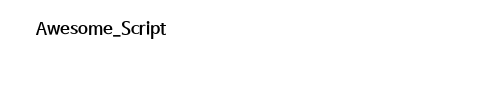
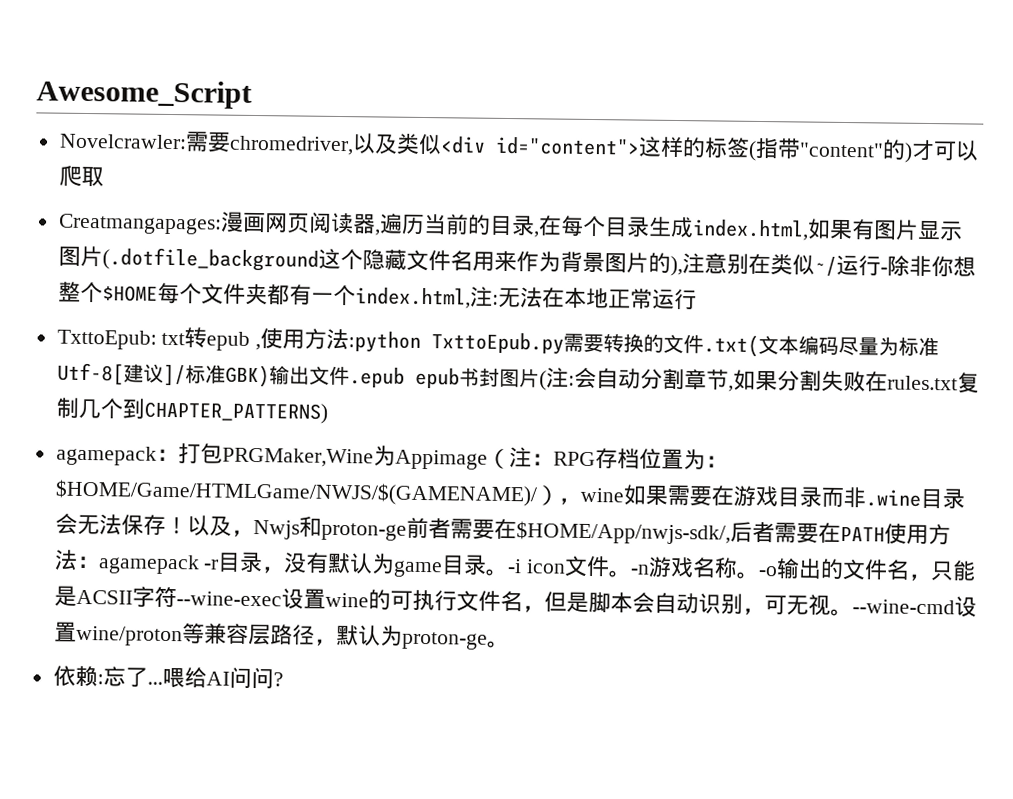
+ Novelcrawler:需要chromedriver,以及类似<div id="content">这样的标签(指带"content"的)才可以爬取
+ Creatmangapages:漫画网页阅读器,遍历当前的目录,在每个目录生成index.html,如果有图片显示图片(.dotfile_background这个隐藏文件名用来作为背景图片的),注意别在类似~/运行-除非你想整个$HOME每个文件夹都有一个index.html,注:无法在本地正常运行
+ TxttoEpub: txt转epub ,使用方法:python TxttoEpub.py需要转换的文件.txt(文本编码尽量为标准Utf-8[建议]/标准GBK)输出文件.epub epub书封图片(注:会自动分割章节,如果分割失败在rules.txt复制几个到CHAPTER_PATTERNS)
+ agamepack：打包PRGMaker,Wine为Appimage（注：RPG存档位置为：$HOME/Game/HTMLGame/NWJS/$(GAMENAME)/），wine如果需要在游戏目录而非.wine目录会无法保存！以及，Nwjs和proton-ge前者需要在$HOME/App/nwjs-sdk/,后者需要在PATH使用方法：agamepack -r目录，没有默认为game目录。-i icon文件。-n游戏名称。-o输出的文件名，只能是ACSII字符--wine-exec设置wine的可执行文件名，但是脚本会自动识别，可无视。--wine-cmd设置wine/proton等兼容层路径，默认为proton-ge。
+ 依赖:忘了...喂给AI问问?

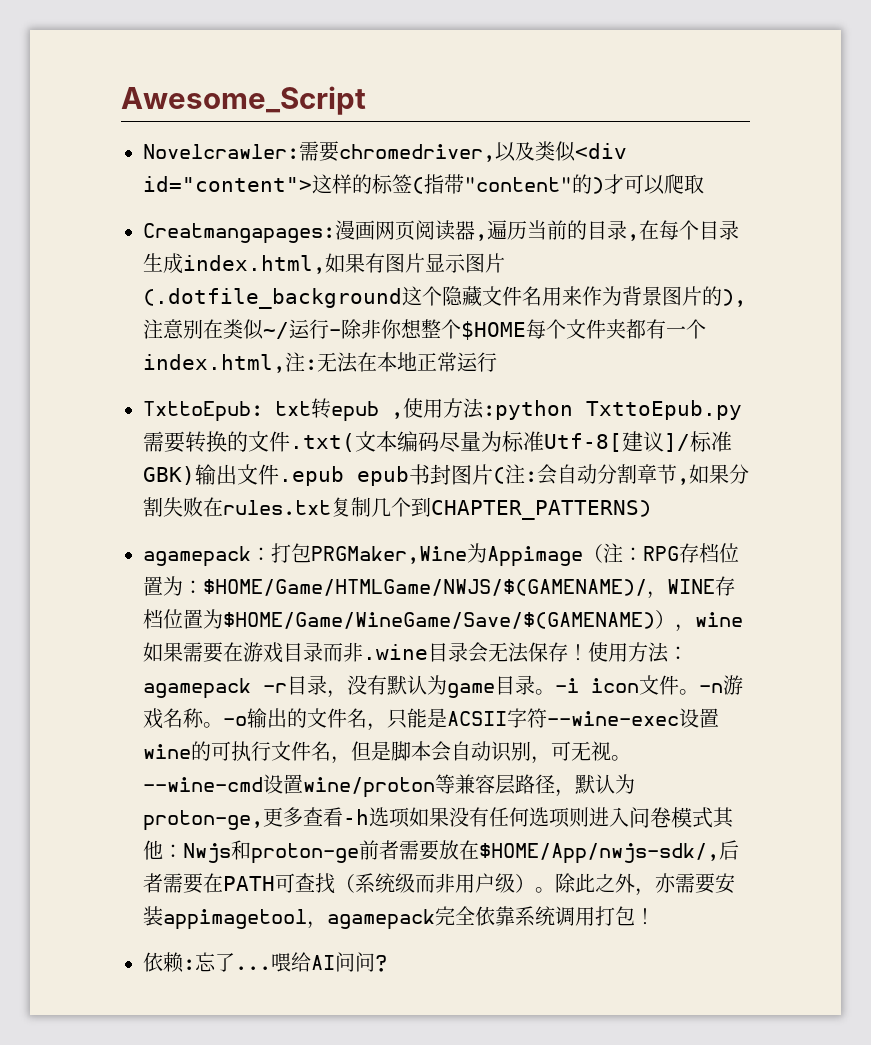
- agamepack：打包PRGMaker,Wine为Appimage（注：RPG存档位置为：$HOME/Game/HTMLGame/NWJS/$(GAMENAME)/），wine如果需要在游戏目录而非.wine目录会无法保存！
+ agamepack：打包PRGMaker,Wine为Appimage（注：RPG存档位置为：$HOME/Game/HTMLGame/NWJS/$(GAMENAME)/，WINE存档位置为$HOME/Game/WineGame/Save/$(GAMENAME)），wine如果需要在游戏目录而非.wine目录会无法保存！
- 以及，Nwjs和proton-ge前者需要在$HOME/App/nwjs-sdk/,后者需要在PATH使用方法：agamepack -r目录，没有默认为game目录。
+ 使用方法：agamepack -r目录，没有默认为game目录。
- --wine-cmd设置wine/proton等兼容层路径，默认为proton-ge。
+ --wine-cmd设置wine/proton等兼容层路径，默认为proton-ge,更多查看-h选项如果没有任何选项则进入问卷模式其他：Nwjs和proton-ge前者需要放在$HOME/App/nwjs-sdk/,后者需要在PATH可查找（系统级而非用户级）。除此之外，亦需要安装appimagetool，agamepack完全依靠系统调用打包！

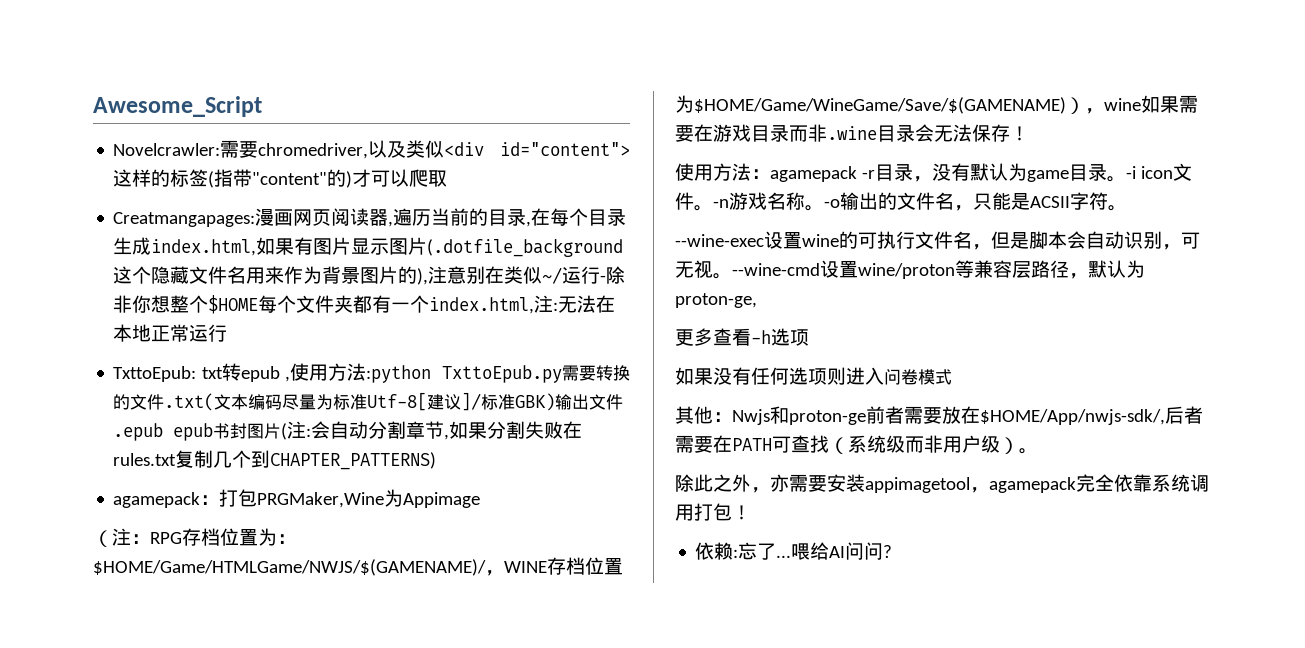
- agamepack：打包PRGMaker,Wine为Appimage（注：RPG存档位置为：$HOME/Game/HTMLGame/NWJS/$(GAMENAME)/，WINE存档位置为$HOME/Game/WineGame/Save/$(GAMENAME)），wine如果需要在游戏目录而非.wine目录会无法保存！使用方法：agamepack -r目录，没有默认为game目录。
+ agamepack：打包PRGMaker,Wine为Appimage
+ （注：RPG存档位置为：$HOME/Game/HTMLGame/NWJS/$(GAMENAME)/，WINE存档位置为$HOME/Game/WineGame/Save/$(GAMENAME)），wine如果需要在游戏目录而非.wine目录会无法保存！
+ 使用方法：agamepack -r目录，没有默认为game目录。
- -o输出的文件名，只能是ACSII字符--wine-exec设置wine的可执行文件名，但是脚本会自动识别，可无视。
+ -o输出的文件名，只能是ACSII字符。
+ --wine-exec设置wine的可执行文件名，但是脚本会自动识别，可无视。
- --wine-cmd设置wine/proton等兼容层路径，默认为proton-ge,更多查看-h选项如果没有任何选项则进入问卷模式其他：Nwjs和proton-ge前者需要放在$HOME/App/nwjs-sdk/,后者需要在PATH可查找（系统级而非用户级）。除此之外，亦需要安装appimagetool，agamepack完全依靠系统调用打包！
+ --wine-cmd设置wine/proton等兼容层路径，默认为proton-ge,
+ 更多查看-h选项
+ 如果没有任何选项则进入问卷模式
+ 其他：Nwjs和proton-ge前者需要放在$HOME/App/nwjs-sdk/,后者需要在PATH可查找（系统级而非用户级）。
+ 除此之外，亦需要安装appimagetool，agamepack完全依靠系统调用打包！

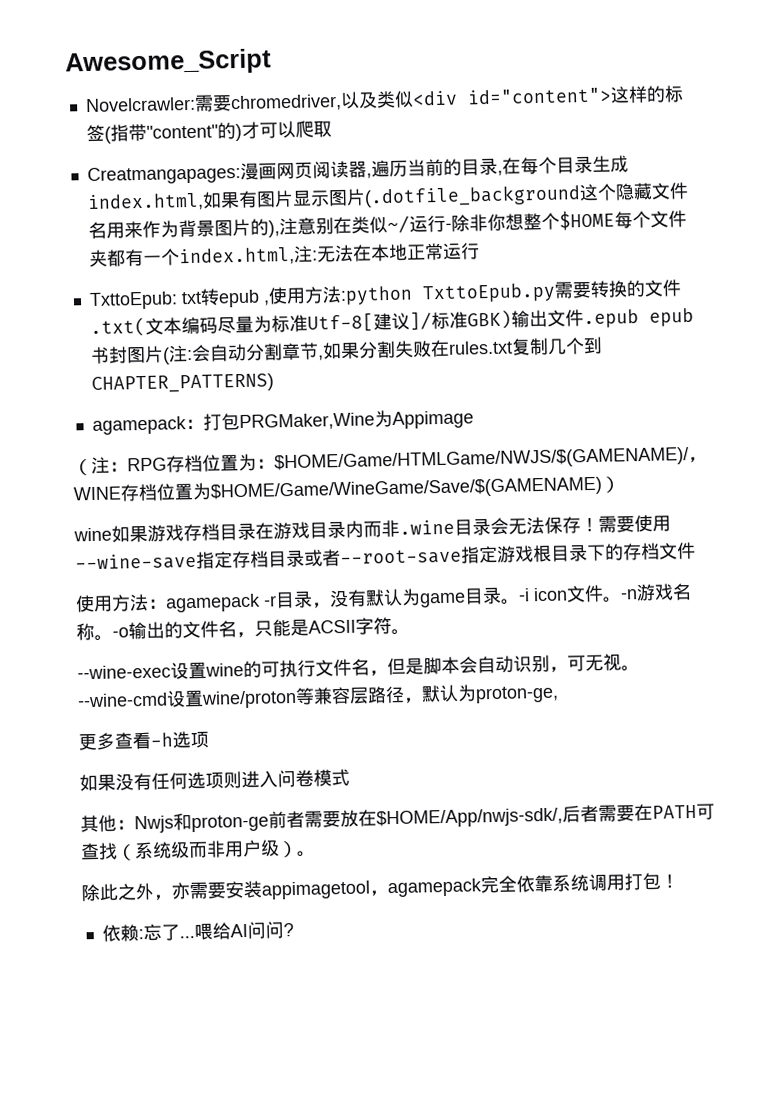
- （注：RPG存档位置为：$HOME/Game/HTMLGame/NWJS/$(GAMENAME)/，WINE存档位置为$HOME/Game/WineGame/Save/$(GAMENAME)），wine如果需要在游戏目录而非.wine目录会无法保存！
+ （注：RPG存档位置为：$HOME/Game/HTMLGame/NWJS/$(GAMENAME)/，WINE存档位置为$HOME/Game/WineGame/Save/$(GAMENAME)）
+ wine如果游戏存档目录在游戏目录内而非.wine目录会无法保存！需要使用--wine-save指定存档目录或者--root-save指定游戏根目录下的存档文件

